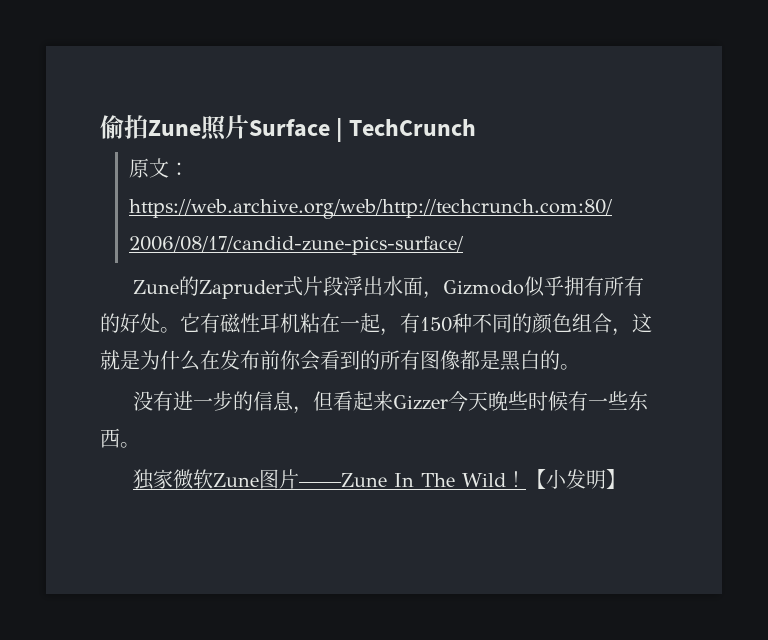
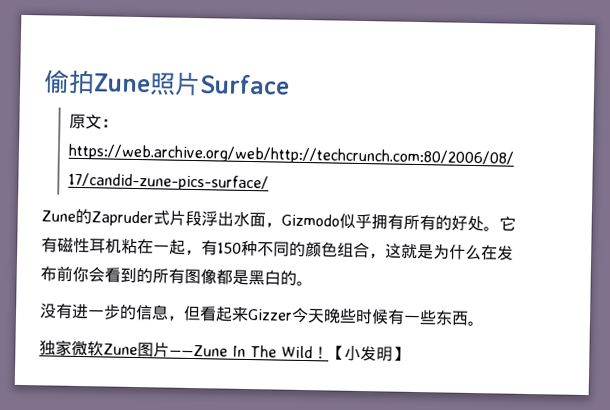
- 偷拍Zune照片Surface | TechCrunch
+ 偷拍Zune照片Surface

